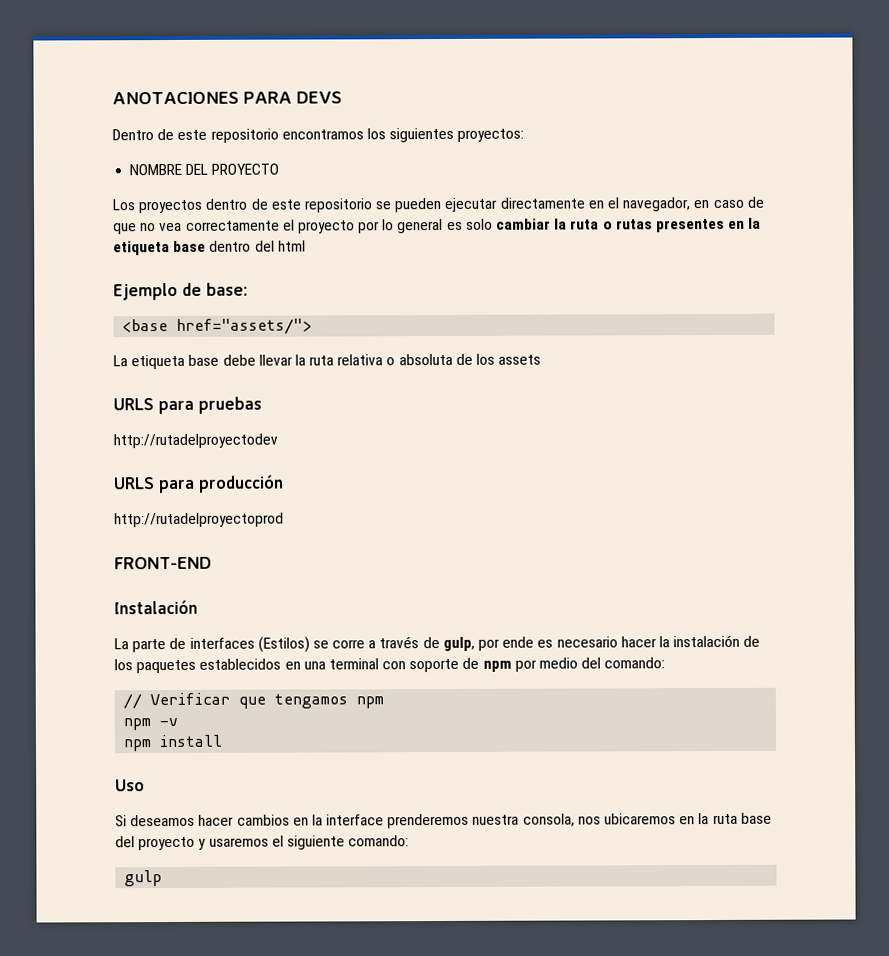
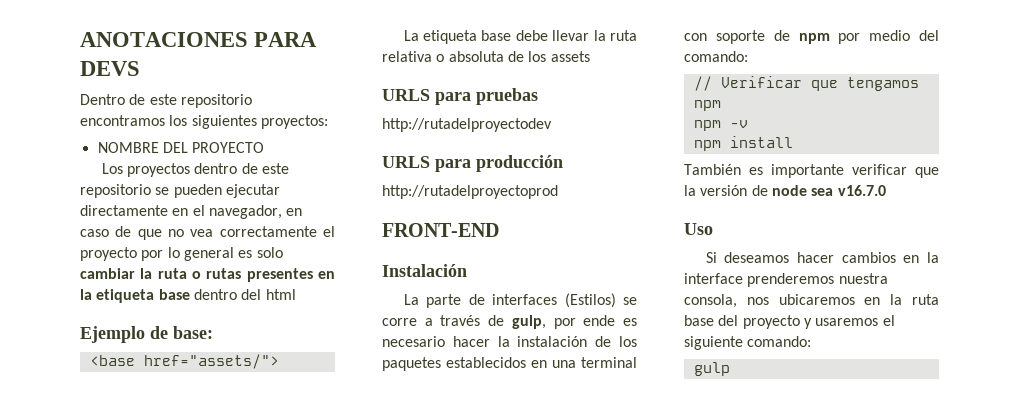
+ También es importante verificar que la versión de node sea v16.7.0

